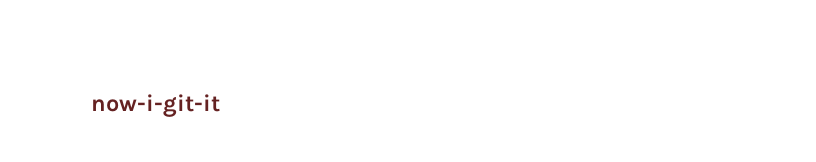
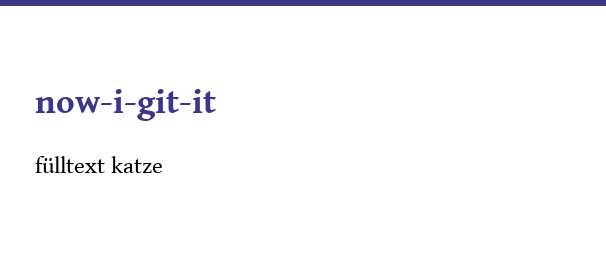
+ fülltext katze

